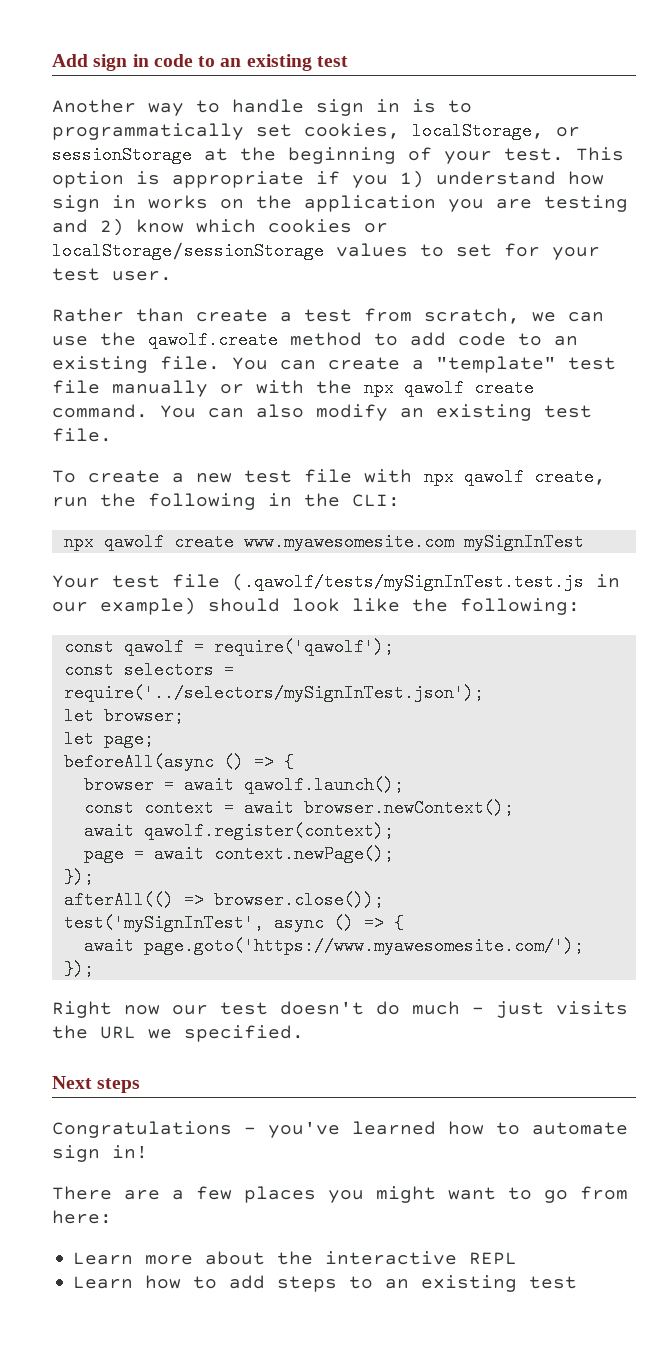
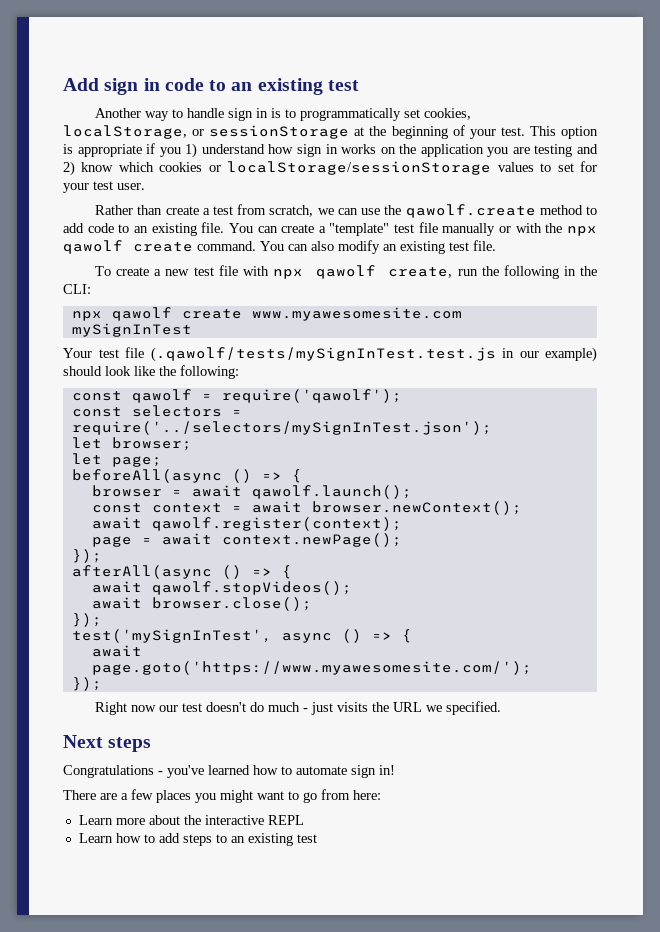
- afterAll(() => browser.close());
+ afterAll(async () => {
+ await qawolf.stopVideos();
+ await browser.close();
+ });

